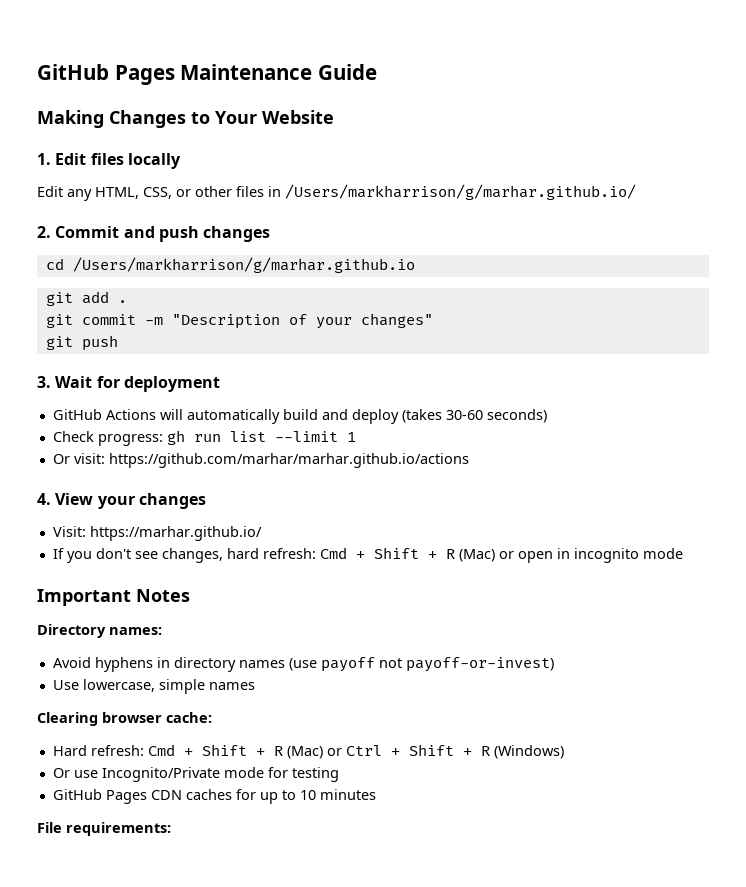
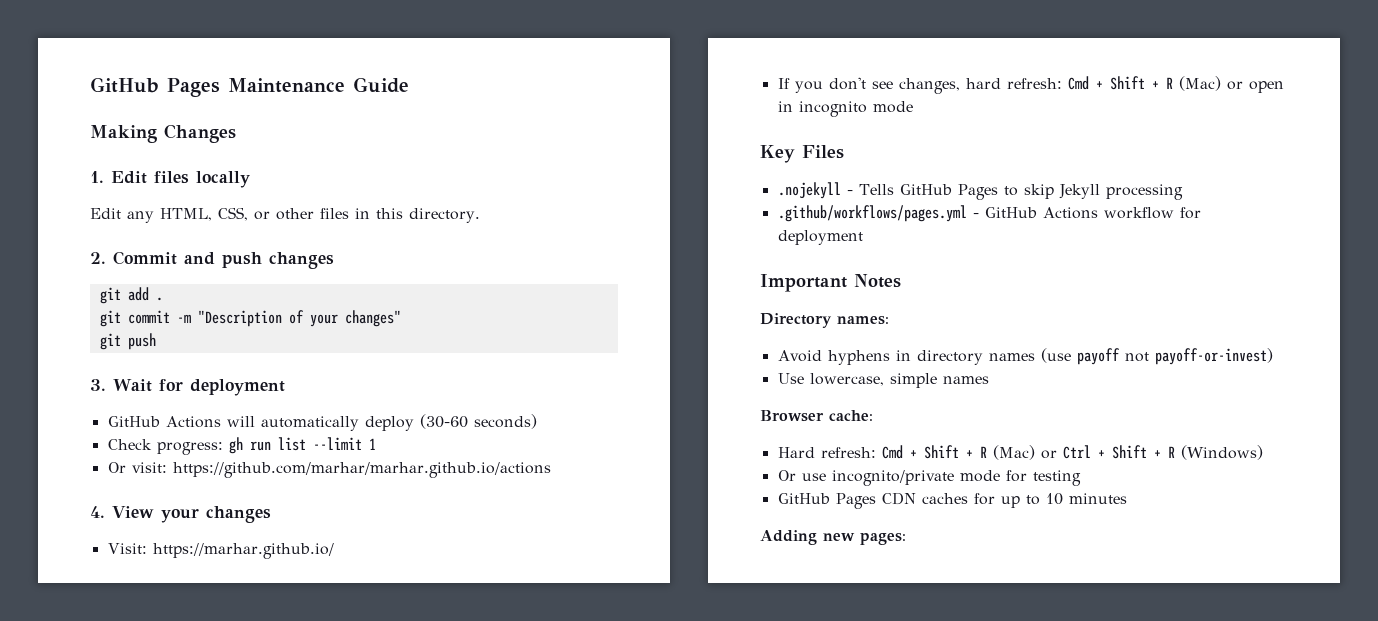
- Making Changes to Your Website
+ Making Changes
- Edit any HTML, CSS, or other files in /Users/markharrison/g/marhar.github.io/
+ Edit any HTML, CSS, or other files in this directory.
- cd /Users/markharrison/g/marhar.github.io
- GitHub Actions will automatically build and deploy (takes 30-60 seconds)
+ GitHub Actions will automatically deploy (30-60 seconds)
+ Key Files
+ .nojekyll - Tells GitHub Pages to skip Jekyll processing
+ .github/workflows/pages.yml - GitHub Actions workflow for deployment
- Clearing browser cache:
+ Browser cache:
- Or use Incognito/Private mode for testing
+ Or use incognito/private mode for testing
- File requirements:
+ Adding new pages:

